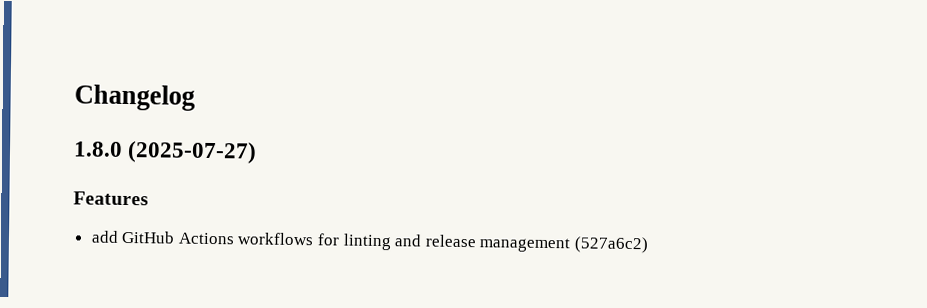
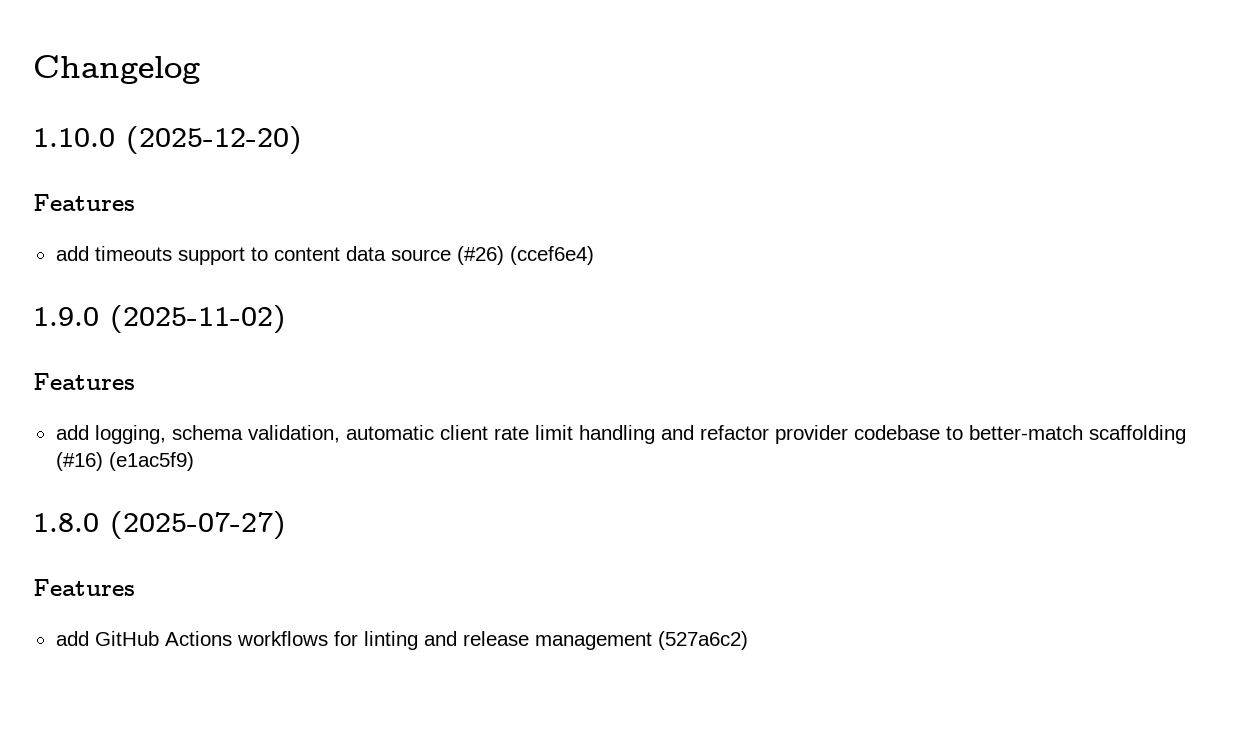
+ 1.10.0 (2025-12-20)
+ Features
+ add timeouts support to content data source (#26) (ccef6e4)
+ 1.9.0 (2025-11-02)
+ Features
+ add logging, schema validation, automatic client rate limit handling and refactor provider codebase to better-match scaffolding (#16) (e1ac5f9)

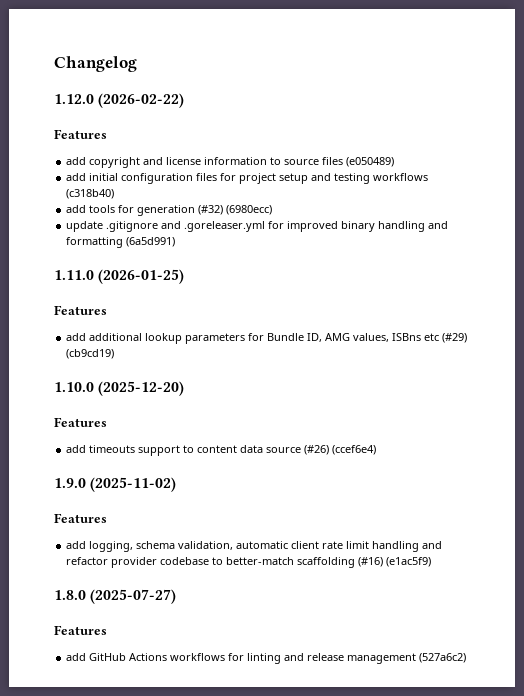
+ 1.12.0 (2026-02-22)
+ Features
+ add copyright and license information to source files (e050489)
+ add initial configuration files for project setup and testing workflows (c318b40)
+ add tools for generation (#32) (6980ecc)
+ update .gitignore and .goreleaser.yml for improved binary handling and formatting (6a5d991)
+ 1.11.0 (2026-01-25)
+ Features
+ add additional lookup parameters for Bundle ID, AMG values, ISBns etc (#29) (cb9cd19)

